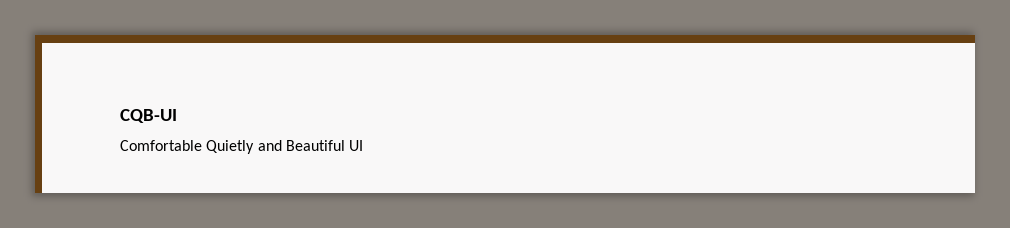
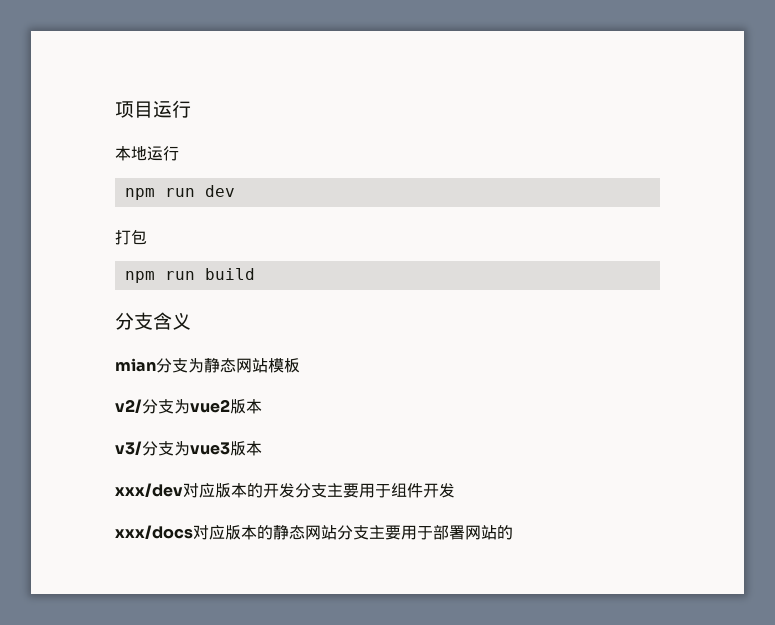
- CQB-UI
- Comfortable Quietly and Beautiful UI
+ 项目运行
+ 本地运行
+ npm run dev
+ 打包
+ npm run build
+ 分支含义
+ mian分支为静态网站模板
+ v2/分支为vue2版本
+ v3/分支为vue3版本
+ xxx/dev对应版本的开发分支主要用于组件开发
+ xxx/docs对应版本的静态网站分支主要用于部署网站的

